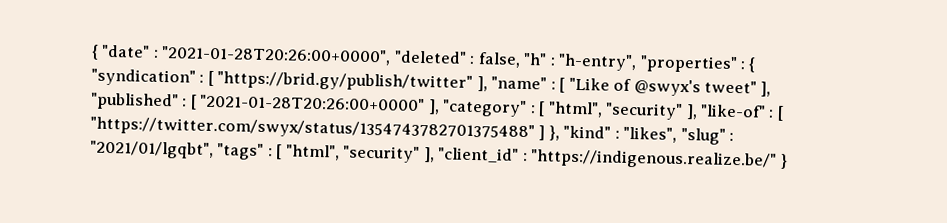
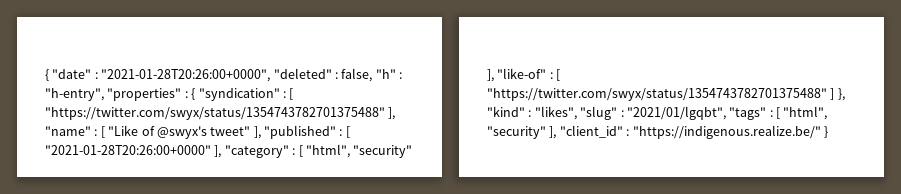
- { "date" : "2021-01-28T20:26:00+0000", "deleted" : false, "h" : "h-entry", "properties" : { "syndication" : [ "https://brid.gy/publish/twitter" ], "name" : [ "Like of @swyx's tweet" ], "published" : [ "2021-01-28T20:26:00+0000" ], "category" : [ "html", "security" ], "like-of" : [ "https://twitter.com/swyx/status/1354743782701375488" ] }, "kind" : "likes", "slug" : "2021/01/lgqbt", "tags" : [ "html", "security" ], "client_id" : "https://indigenous.realize.be/" }
+ { "date" : "2021-01-28T20:26:00+0000", "deleted" : false, "h" : "h-entry", "properties" : { "syndication" : [ "https://twitter.com/swyx/status/1354743782701375488" ], "name" : [ "Like of @swyx's tweet" ], "published" : [ "2021-01-28T20:26:00+0000" ], "category" : [ "html", "security" ], "like-of" : [ "https://twitter.com/swyx/status/1354743782701375488" ] }, "kind" : "likes", "slug" : "2021/01/lgqbt", "tags" : [ "html", "security" ], "client_id" : "https://indigenous.realize.be/" }

